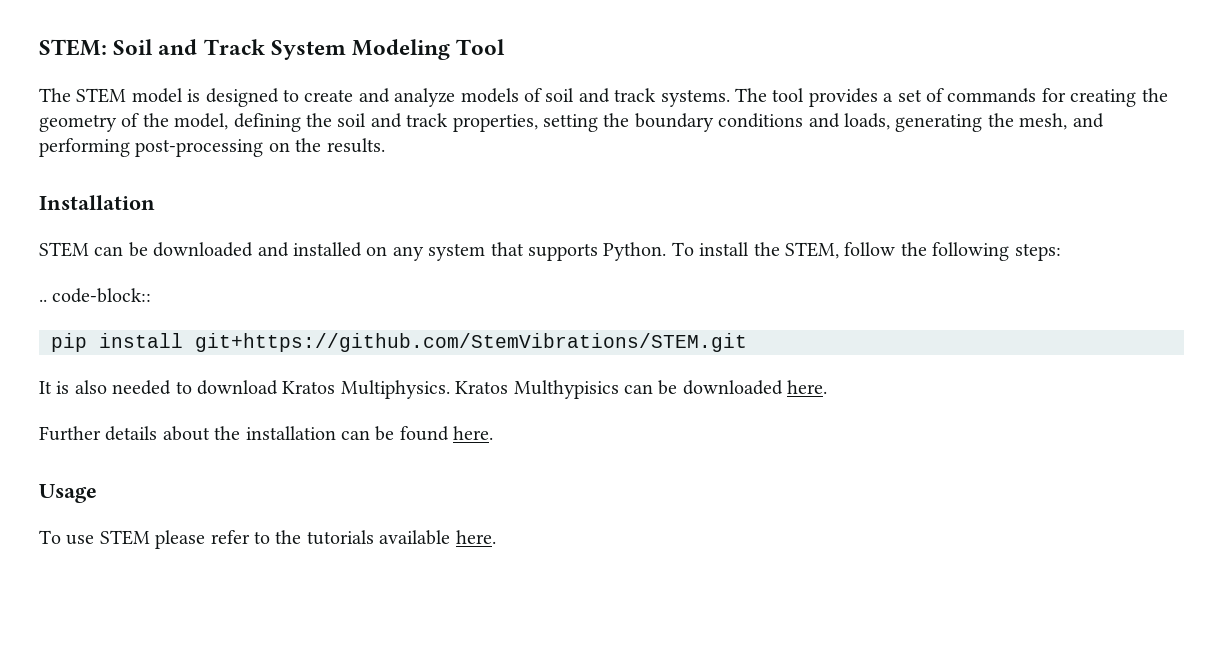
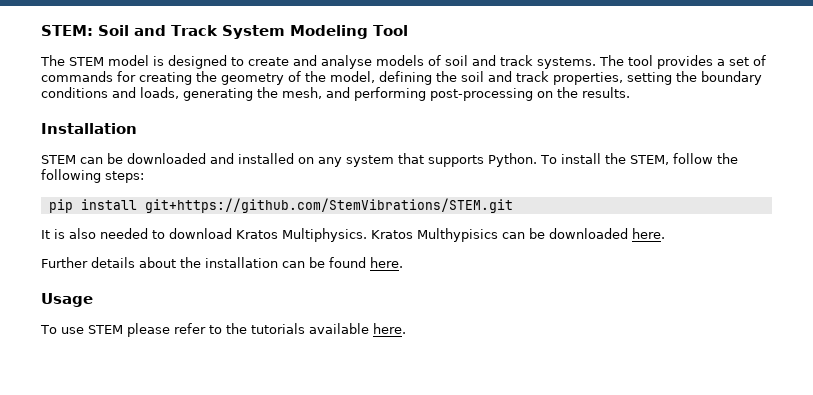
- The STEM model is designed to create and analyze models of soil and track systems.
+ The STEM model is designed to create and analyse models of soil and track systems.
- .. code-block::

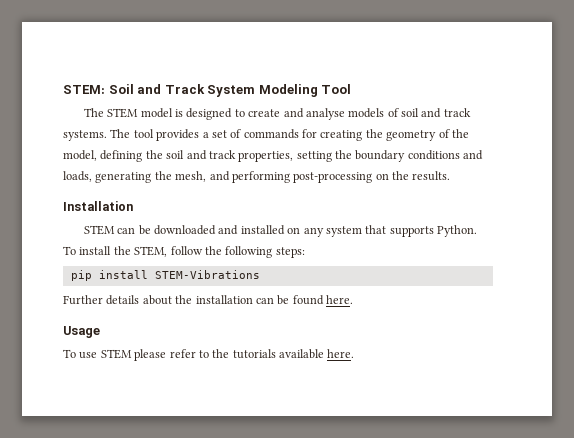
- pip install git+https://github.com/StemVibrations/STEM.git
- It is also needed to download Kratos Multiphysics. Kratos Multhypisics can be downloaded here.
+ pip install STEM-Vibrations

